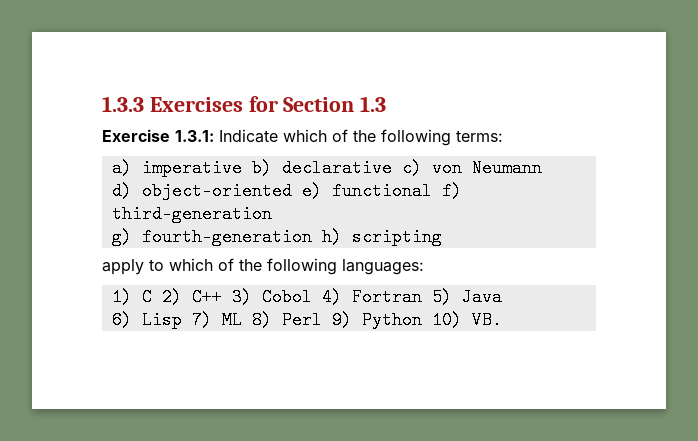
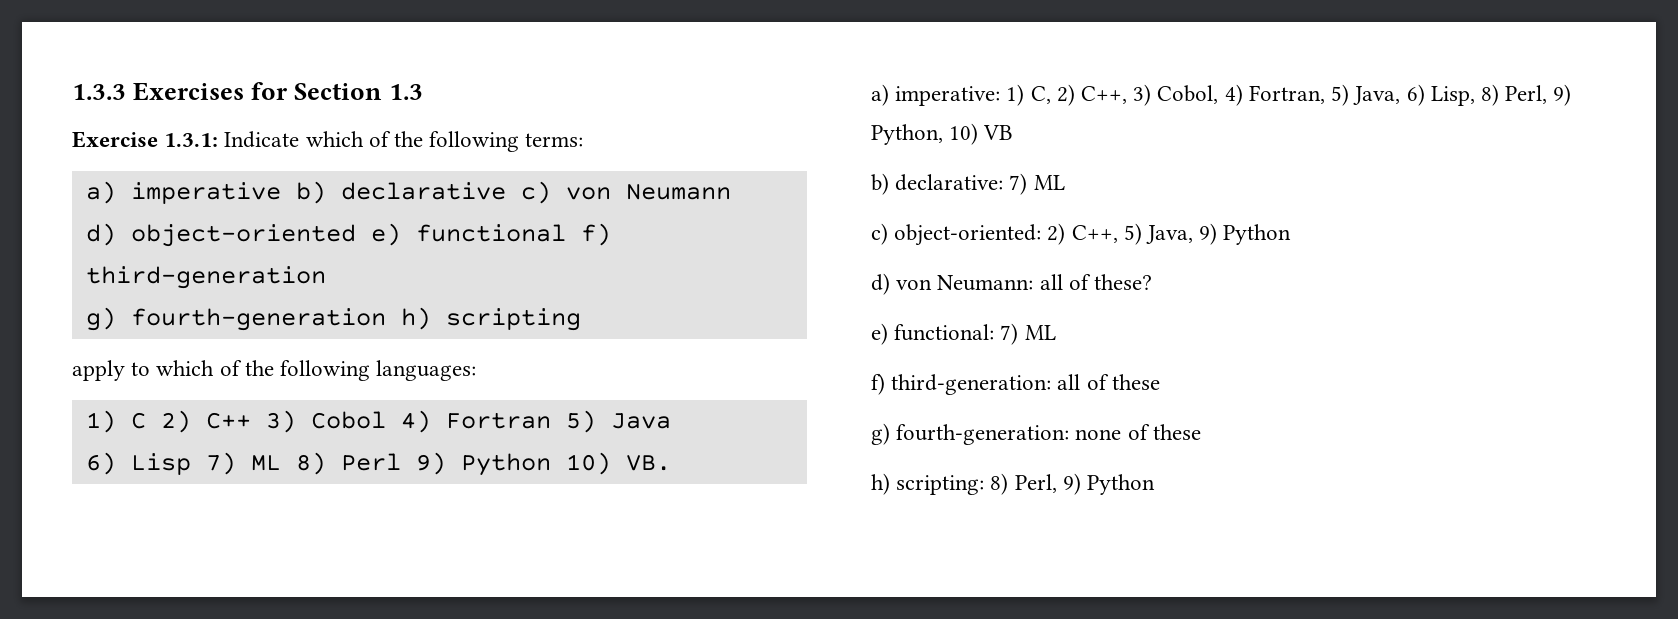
+ a) imperative: 1) C, 2) C++, 3) Cobol, 4) Fortran, 5) Java, 6) Lisp, 8) Perl, 9) Python, 10) VB
+ b) declarative: 7) ML
+ c) object-oriented: 2) C++, 5) Java, 9) Python
+ d) von Neumann: all of these?
+ e) functional: 7) ML
+ f) third-generation: all of these
+ g) fourth-generation: none of these
+ h) scripting: 8) Perl, 9) Python

